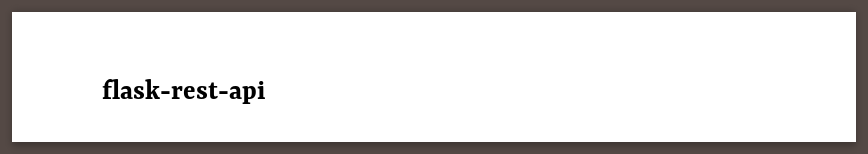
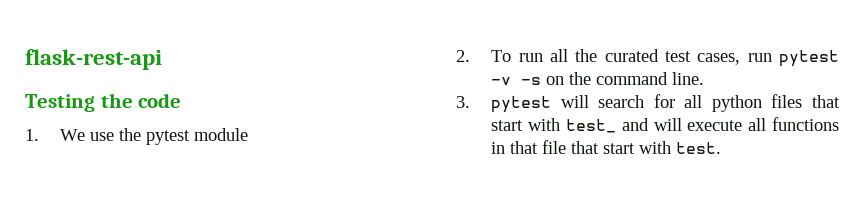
+ Testing the code
+ 1. We use the pytest module
+ 2. To run all the curated test cases, run pytest -v -s on the command line.
+ 3. pytest will search for all python files that start with test_ and will execute all functions in that file that start with test.

